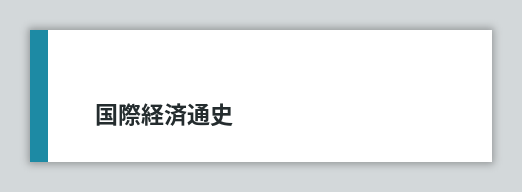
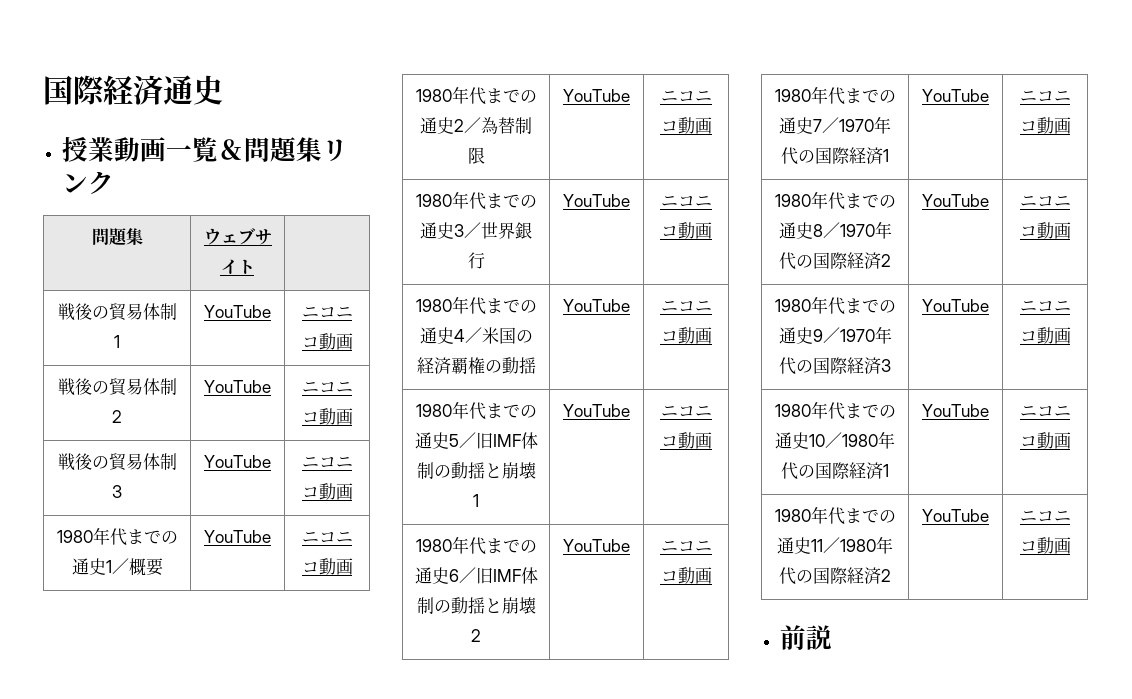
+ 授業動画一覧＆問題集リンク
+ 問題集 | ウェブサイト |
+ 戦後の貿易体制1 | YouTube | ニコニコ動画
+ 戦後の貿易体制2 | YouTube | ニコニコ動画
+ 戦後の貿易体制3 | YouTube | ニコニコ動画
+ 1980年代までの通史1／概要 | YouTube | ニコニコ動画
+ 1980年代までの通史2／為替制限 | YouTube | ニコニコ動画
+ 1980年代までの通史3／世界銀行 | YouTube | ニコニコ動画
+ 1980年代までの通史4／米国の経済覇権の動揺 | YouTube | ニコニコ動画
+ 1980年代までの通史5／旧IMF体制の動揺と崩壊1 | YouTube | ニコニコ動画
+ 1980年代までの通史6／旧IMF体制の動揺と崩壊2 | YouTube | ニコニコ動画
+ 1980年代までの通史7／1970年代の国際経済1 | YouTube | ニコニコ動画
+ 1980年代までの通史8／1970年代の国際経済2 | YouTube | ニコニコ動画
+ 1980年代までの通史9／1970年代の国際経済3 | YouTube | ニコニコ動画
+ 1980年代までの通史10／1980年代の国際経済1 | YouTube | ニコニコ動画
+ 1980年代までの通史11／1980年代の国際経済2 | YouTube | ニコニコ動画
+ 前説

